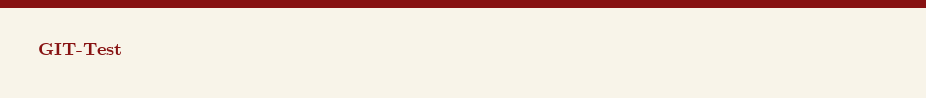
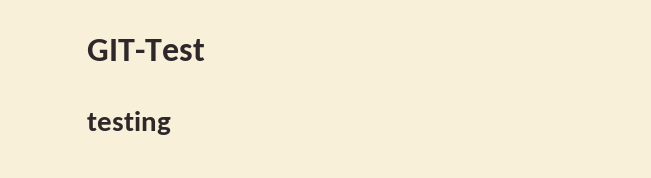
+ testing

